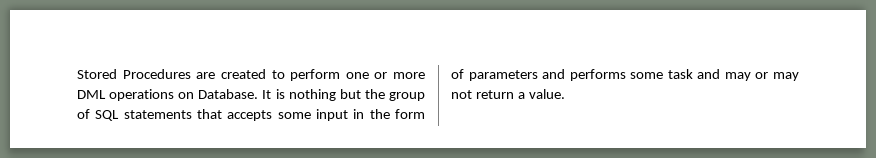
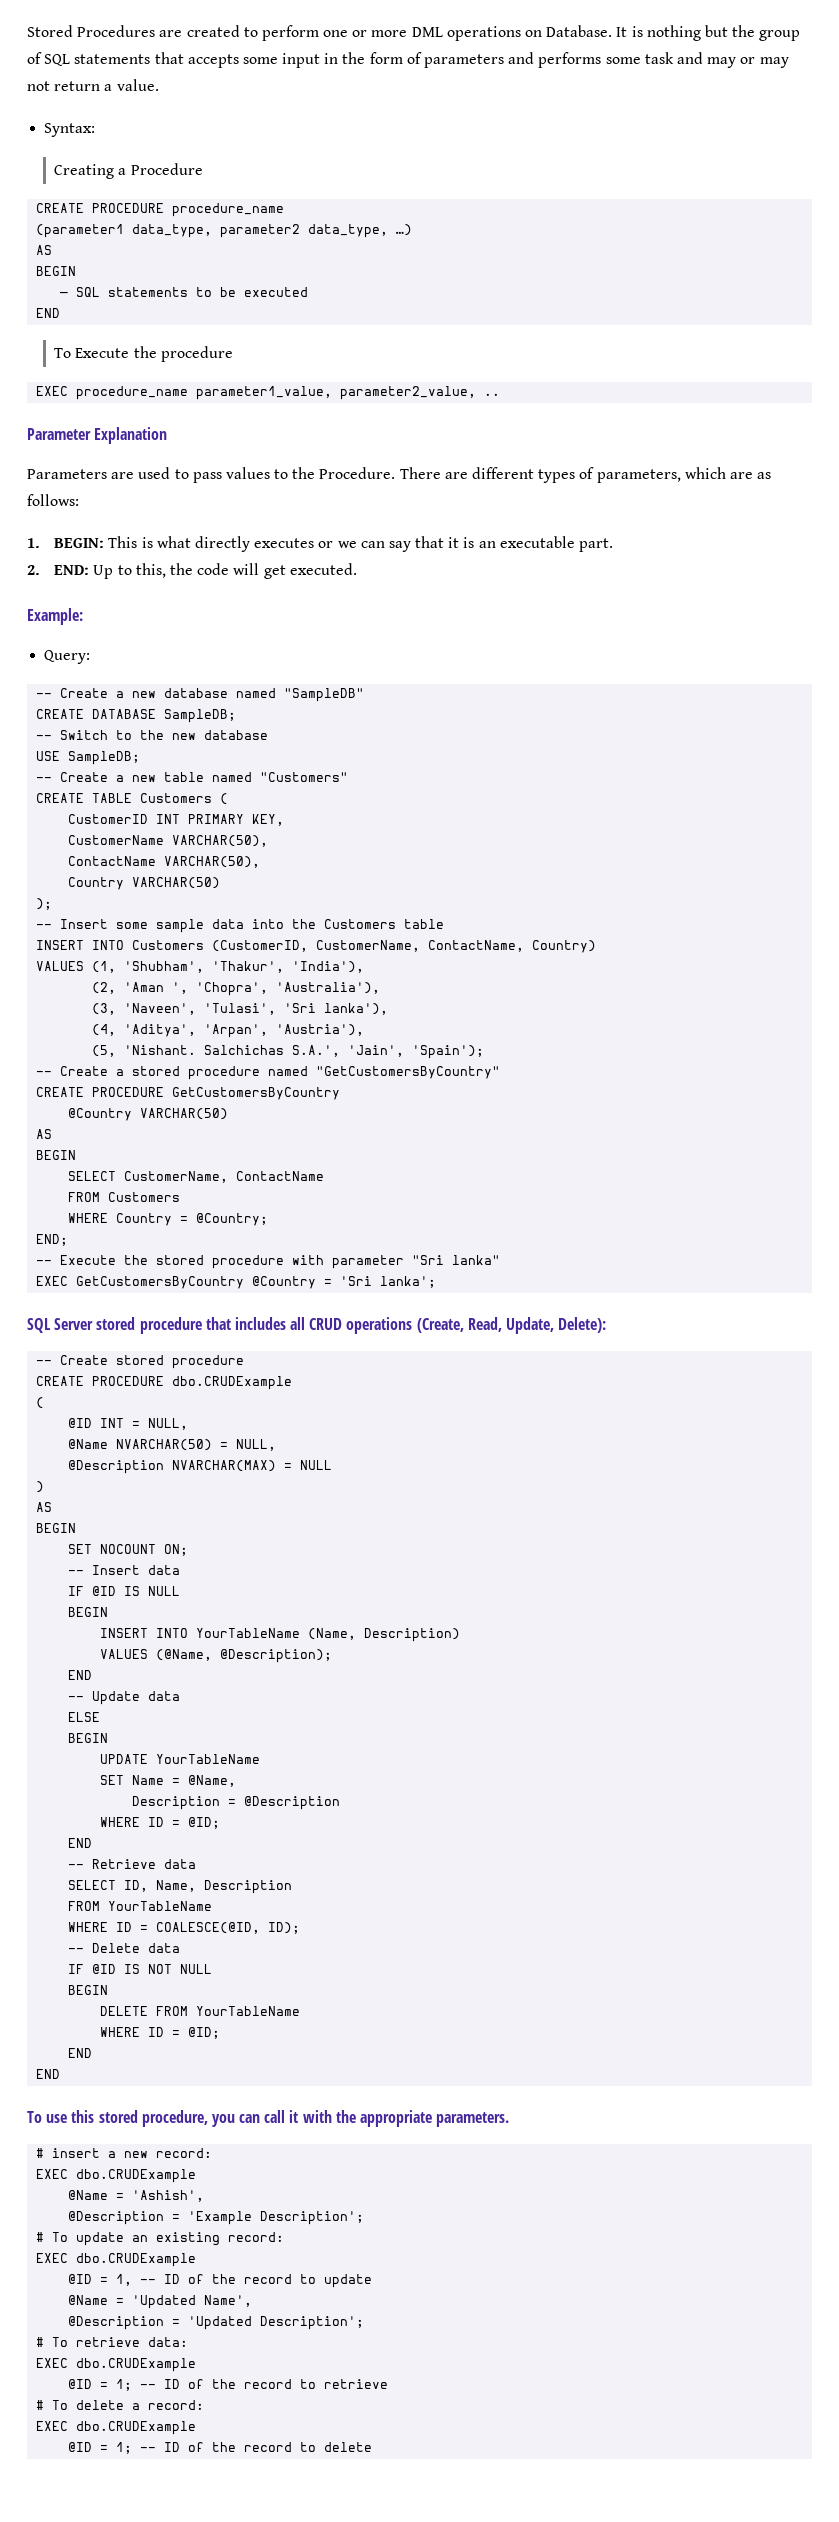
+ Syntax:
+ Creating a Procedure
+ CREATE PROCEDURE procedure_name
+ (parameter1 data_type, parameter2 data_type, …)
+ AS
+ BEGIN
+ — SQL statements to be executed
+ END
+ To Execute the procedure
+ EXEC procedure_name parameter1_value, parameter2_value, ..
+ Parameter Explanation
+ Parameters are used to pass values to the Procedure. There are different types of parameters, which are as follows:
+ 1. BEGIN: This is what directly executes or we can say that it is an executable part.
+ 2. END: Up to this, the code will get executed.
+ Example:
+ Query:
+ -- Create a new database named "SampleDB"
+ CREATE DATABASE SampleDB;
+ -- Switch to the new database
+ USE SampleDB;
+ -- Create a new table named "Customers"
+ CREATE TABLE Customers (
+ CustomerID INT PRIMARY KEY,
+ CustomerName VARCHAR(50),
+ ContactName VARCHAR(50),
+ Country VARCHAR(50)
+ );
+ -- Insert some sample data into the Customers table
+ INSERT INTO Customers (CustomerID, CustomerName, ContactName, Country)
+ VALUES (1, 'Shubham', 'Thakur', 'India'),
+ (2, 'Aman ', 'Chopra', 'Australia'),
+ (3, 'Naveen', 'Tulasi', 'Sri lanka'),
+ (4, 'Aditya', 'Arpan', 'Austria'),
+ (5, 'Nishant. Salchichas S.A.', 'Jain', 'Spain');
+ -- Create a stored procedure named "GetCustomersByCountry"
+ CREATE PROCEDURE GetCustomersByCountry
+ @Country VARCHAR(50)
+ AS
+ BEGIN
+ SELECT CustomerName, ContactName
+ FROM Customers
+ WHERE Country = @Country;
+ END;
+ -- Execute the stored procedure with parameter "Sri lanka"
+ EXEC GetCustomersByCountry @Country = 'Sri lanka';
+ SQL Server stored procedure that includes all CRUD operations (Create, Read, Update, Delete):
+ -- Create stored procedure
+ CREATE PROCEDURE dbo.CRUDExample
+ (
+ @ID INT = NULL,
+ @Name NVARCHAR(50) = NULL,
+ @Description NVARCHAR(MAX) = NULL
+ )
+ AS
+ BEGIN
+ SET NOCOUNT ON;
+ -- Insert data
+ IF @ID IS NULL
+ BEGIN
+ INSERT INTO YourTableName (Name, Description)
+ VALUES (@Name, @Description);
+ END
+ -- Update data
+ ELSE
+ BEGIN
+ UPDATE YourTableName
+ SET Name = @Name,
+ Description = @Description
+ WHERE ID = @ID;
+ END
+ -- Retrieve data
+ SELECT ID, Name, Description
+ FROM YourTableName
+ WHERE ID = COALESCE(@ID, ID);
+ -- Delete data
+ IF @ID IS NOT NULL
+ BEGIN
+ DELETE FROM YourTableName
+ WHERE ID = @ID;
+ END
+ END
+ To use this stored procedure, you can call it with the appropriate parameters.
+ # insert a new record:
+ EXEC dbo.CRUDExample
+ @Name = 'Ashish',
+ @Description = 'Example Description';
+ # To update an existing record:
+ EXEC dbo.CRUDExample
+ @ID = 1, -- ID of the record to update
+ @Name = 'Updated Name',
+ @Description = 'Updated Description';
+ # To retrieve data:
+ EXEC dbo.CRUDExample
+ @ID = 1; -- ID of the record to retrieve
+ # To delete a record:
+ EXEC dbo.CRUDExample
+ @ID = 1; -- ID of the record to delete

